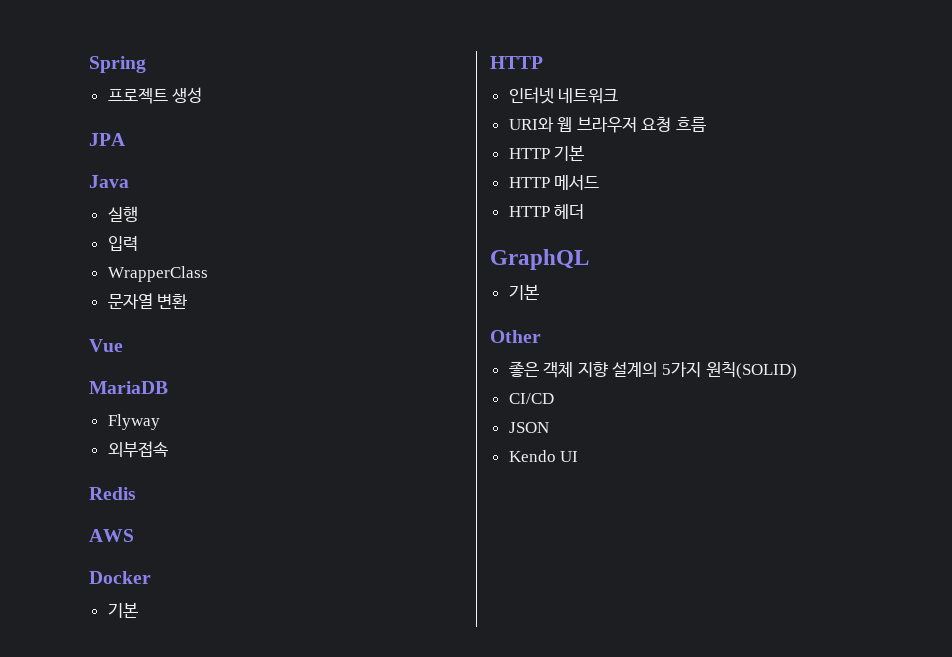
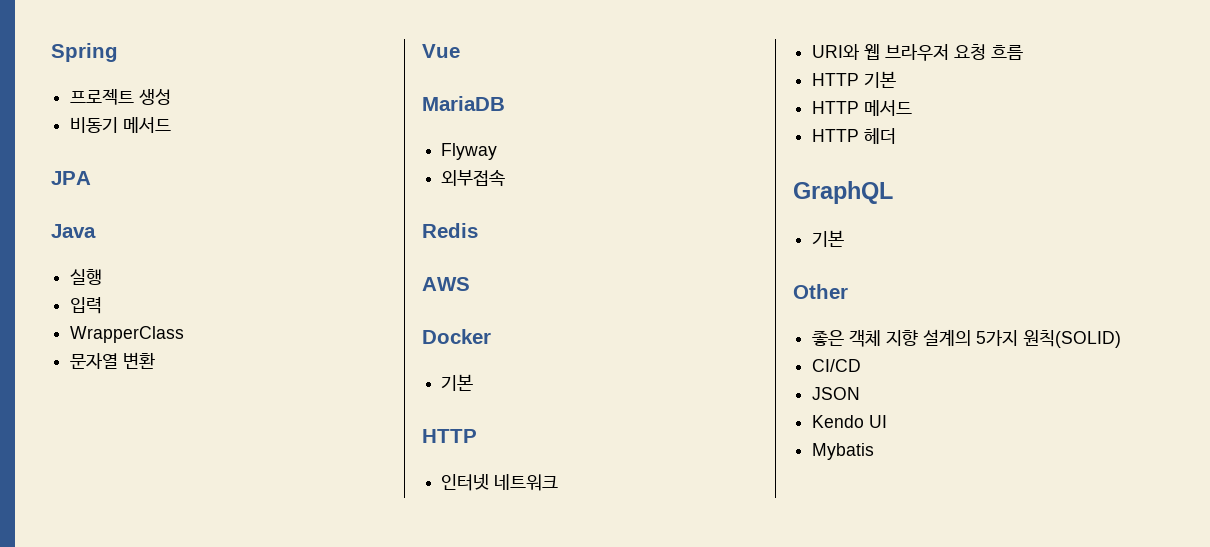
+ 비동기 메서드
+ Mybatis

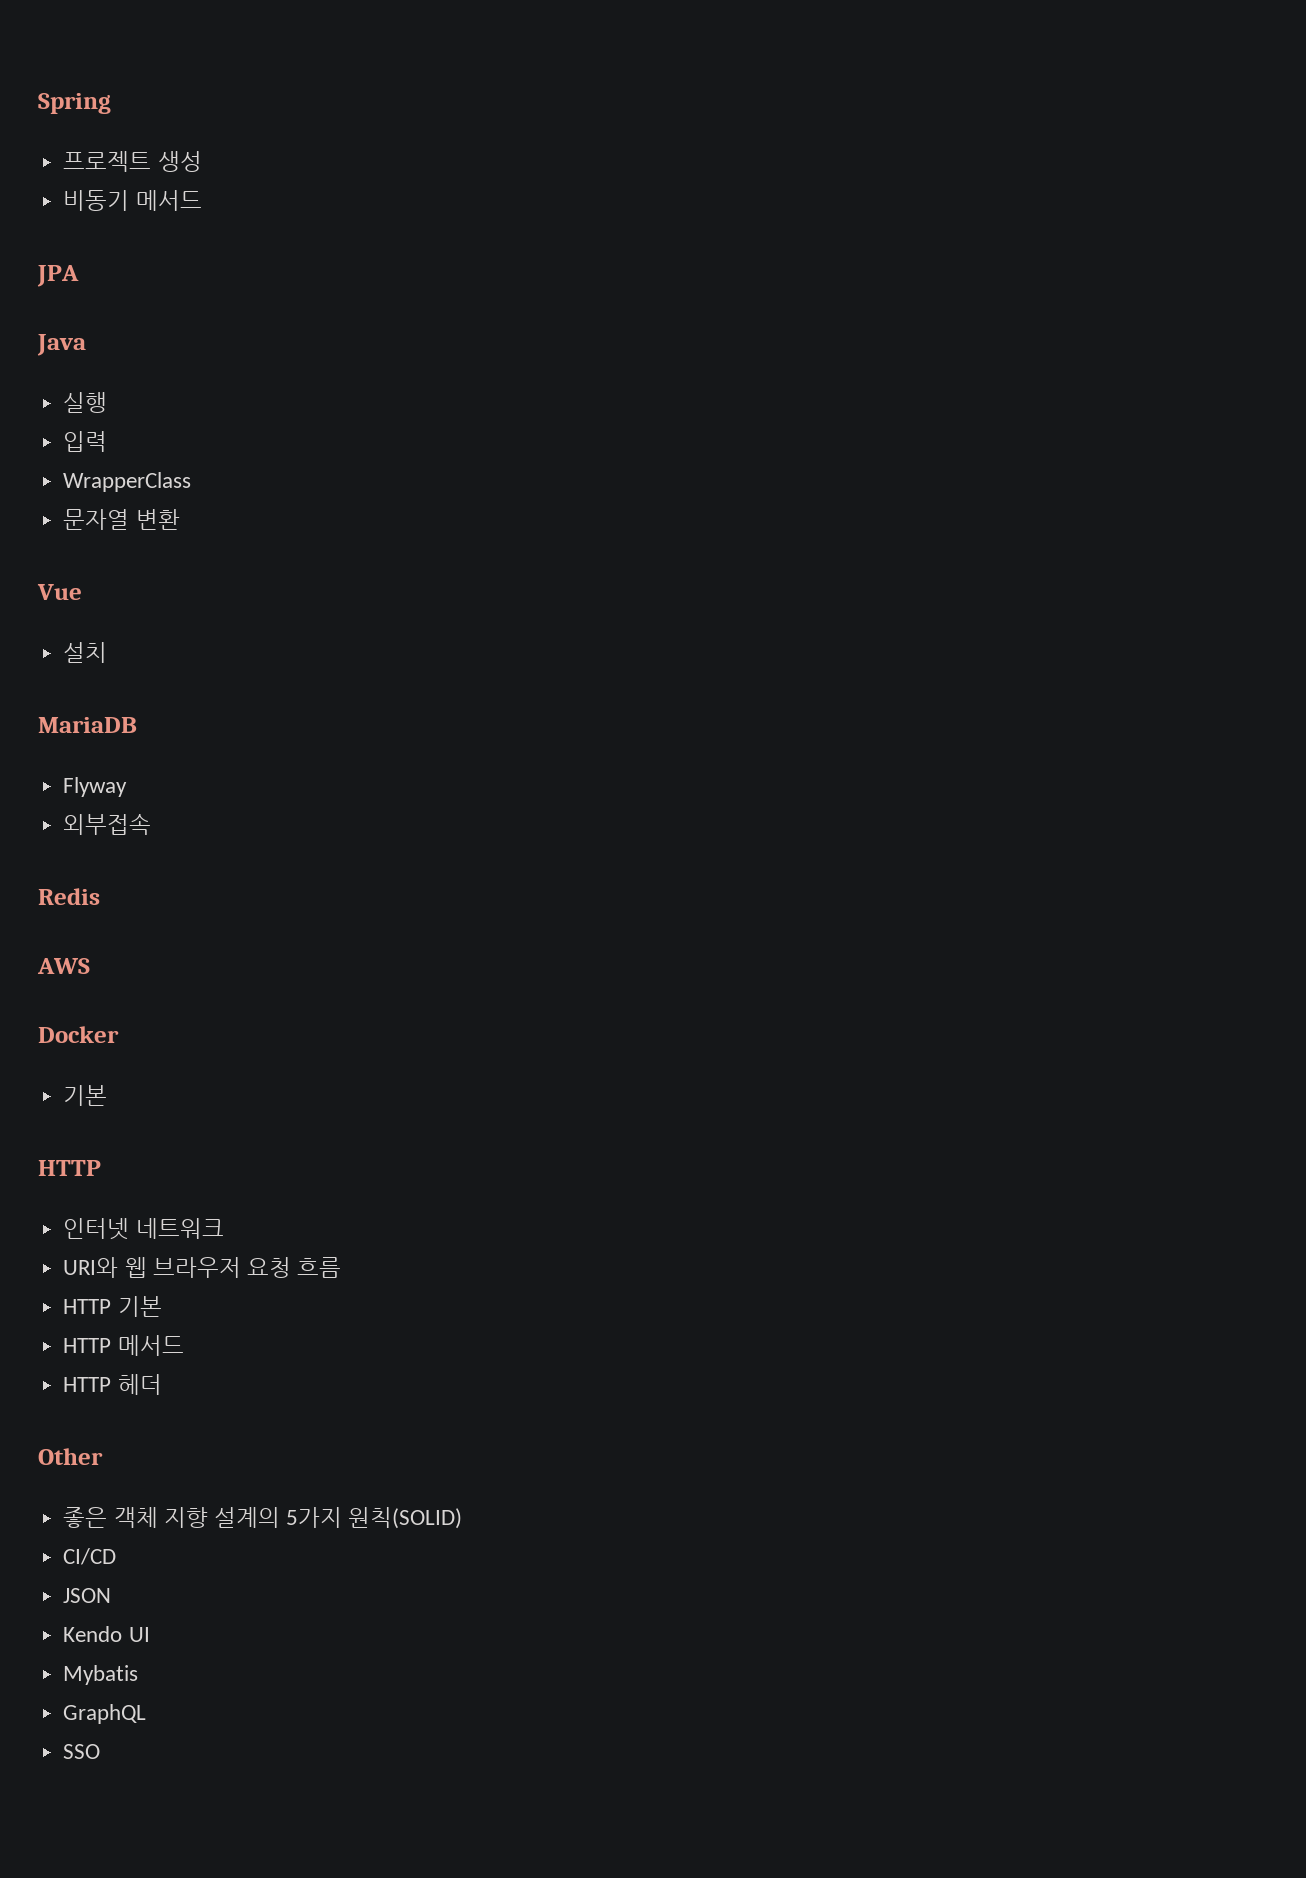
+ 설치
- GraphQL
- 기본
+ GraphQL
+ SSO

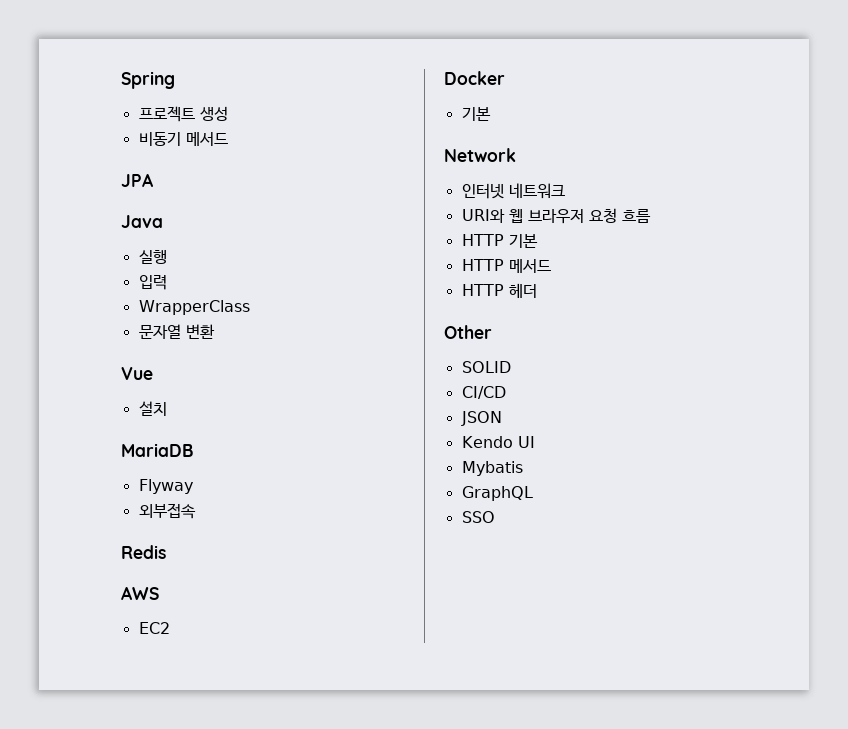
+ EC2
  Docker
  기본
- HTTP
+ Network
- 좋은 객체 지향 설계의 5가지 원칙(SOLID)
+ SOLID

